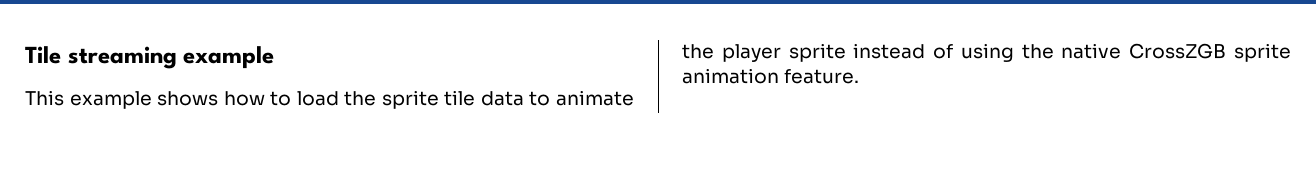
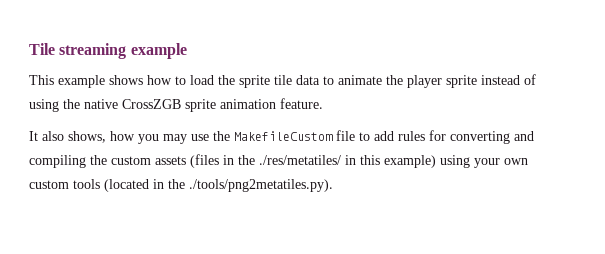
+ It also shows, how you may use the MakefileCustom file to add rules for converting and compiling the custom assets (files in the ./res/metatiles/ in this example) using your own custom tools (located in the ./tools/png2metatiles.py).

